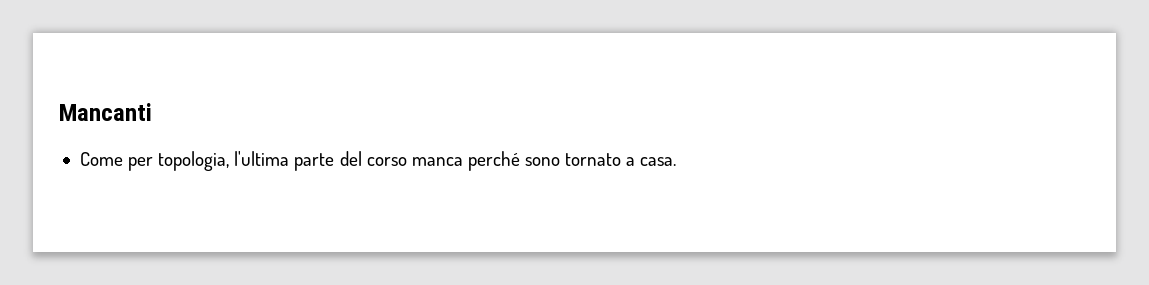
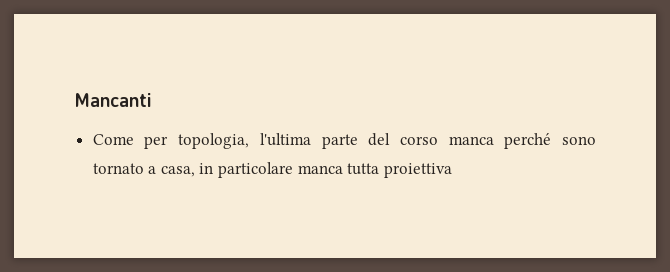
- Come per topologia, l'ultima parte del corso manca perché sono tornato a casa.
+ Come per topologia, l'ultima parte del corso manca perché sono tornato a casa, in particolare manca tutta proiettiva

